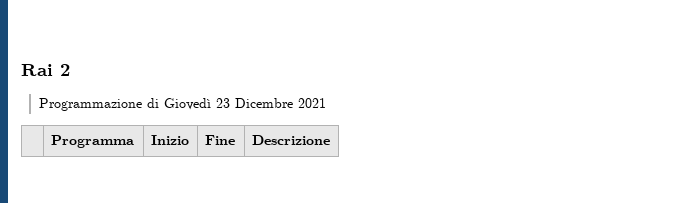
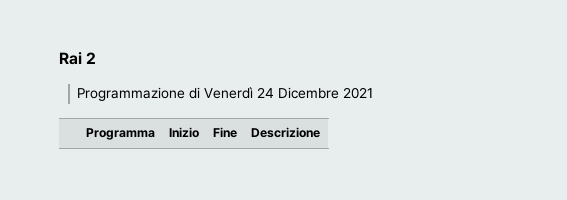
- Programmazione di Giovedì 23 Dicembre 2021
+ Programmazione di Venerdì 24 Dicembre 2021

